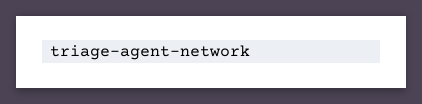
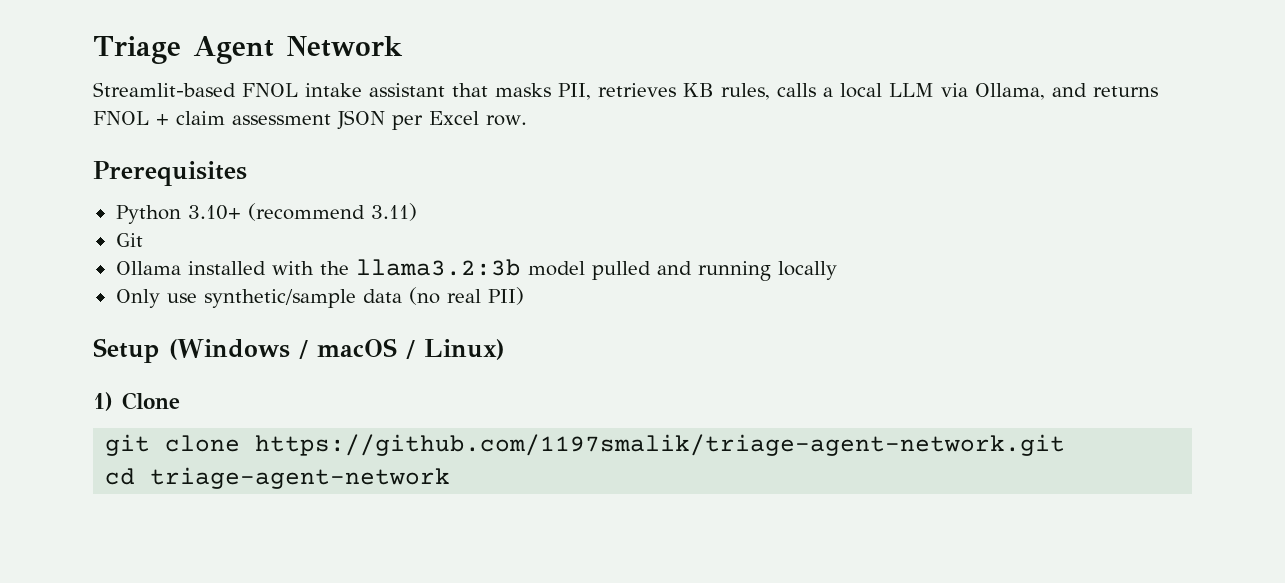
- triage-agent-network
+ Triage Agent Network
+ Streamlit-based FNOL intake assistant that masks PII, retrieves KB rules, calls a local LLM via Ollama, and returns FNOL + claim assessment JSON per Excel row.
+ Prerequisites
+ Python 3.10+ (recommend 3.11)
+ Git
+ Ollama installed with the llama3.2:3b model pulled and running locally
+ Only use synthetic/sample data (no real PII)
+ Setup (Windows / macOS / Linux)
+ 1) Clone
+ git clone https://github.com/1197smalik/triage-agent-network.git
+ cd triage-agent-network

